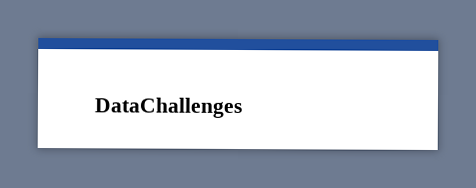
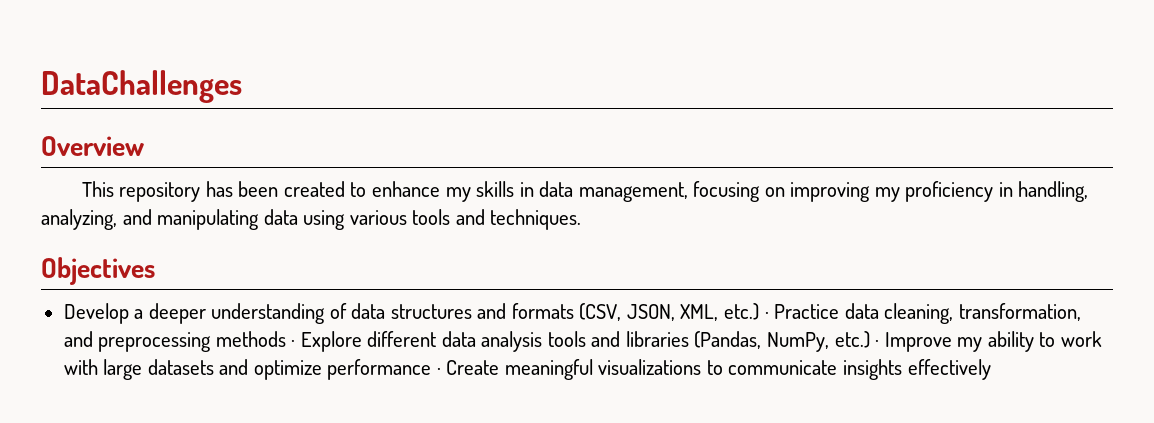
+ Overview
+ This repository has been created to enhance my skills in data management, focusing on improving my proficiency in handling, analyzing, and manipulating data using various tools and techniques.
+ Objectives
+ Develop a deeper understanding of data structures and formats (CSV, JSON, XML, etc.) · Practice data cleaning, transformation, and preprocessing methods · Explore different data analysis tools and libraries (Pandas, NumPy, etc.) · Improve my ability to work with large datasets and optimize performance · Create meaningful visualizations to communicate insights effectively

